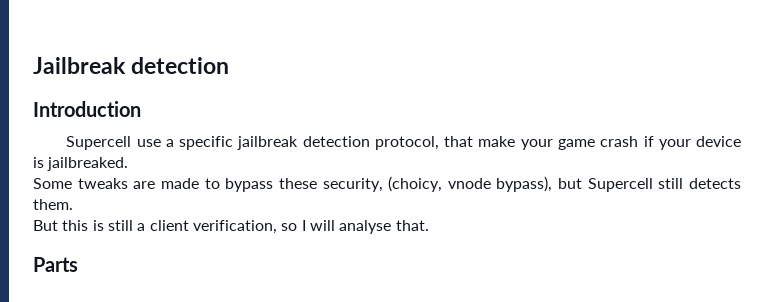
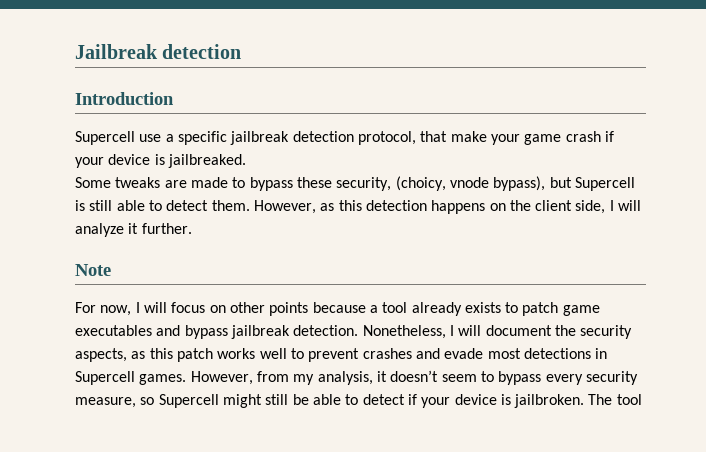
- Some tweaks are made to bypass these security, (choicy, vnode bypass), but Supercell still detects them.
- But this is still a client verification, so I will analyse that.
- Parts
+ Some tweaks are made to bypass these security, (choicy, vnode bypass), but Supercell is still able to detect them. However, as this detection happens on the client side, I will analyze it further.
+ Note
+ For now, I will focus on other points because a tool already exists to patch game executables and bypass jailbreak detection. Nonetheless, I will document the security aspects, as this patch works well to prevent crashes and evade most detections in Supercell games. However, from my analysis, it doesn’t seem to bypass every security measure, so Supercell might still be able to detect if your device is jailbroken. The tool

